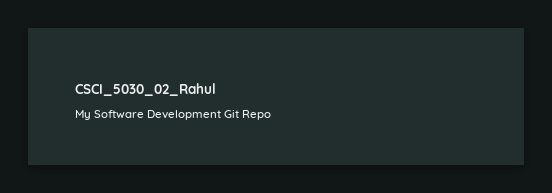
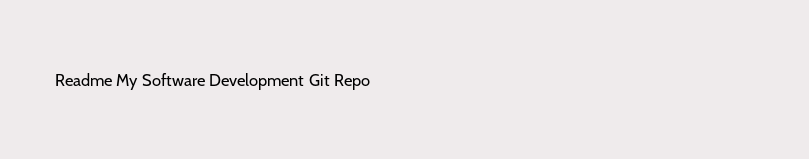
- CSCI_5030_02_Rahul
- My Software Development Git Repo
+ Readme My Software Development Git Repo

